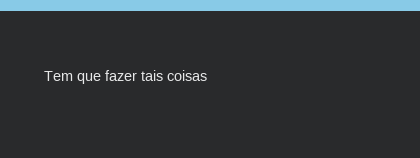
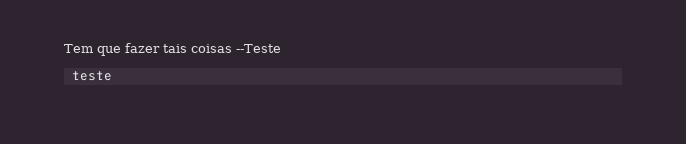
- Tem que fazer tais coisas
+ Tem que fazer tais coisas --Teste
+ teste

